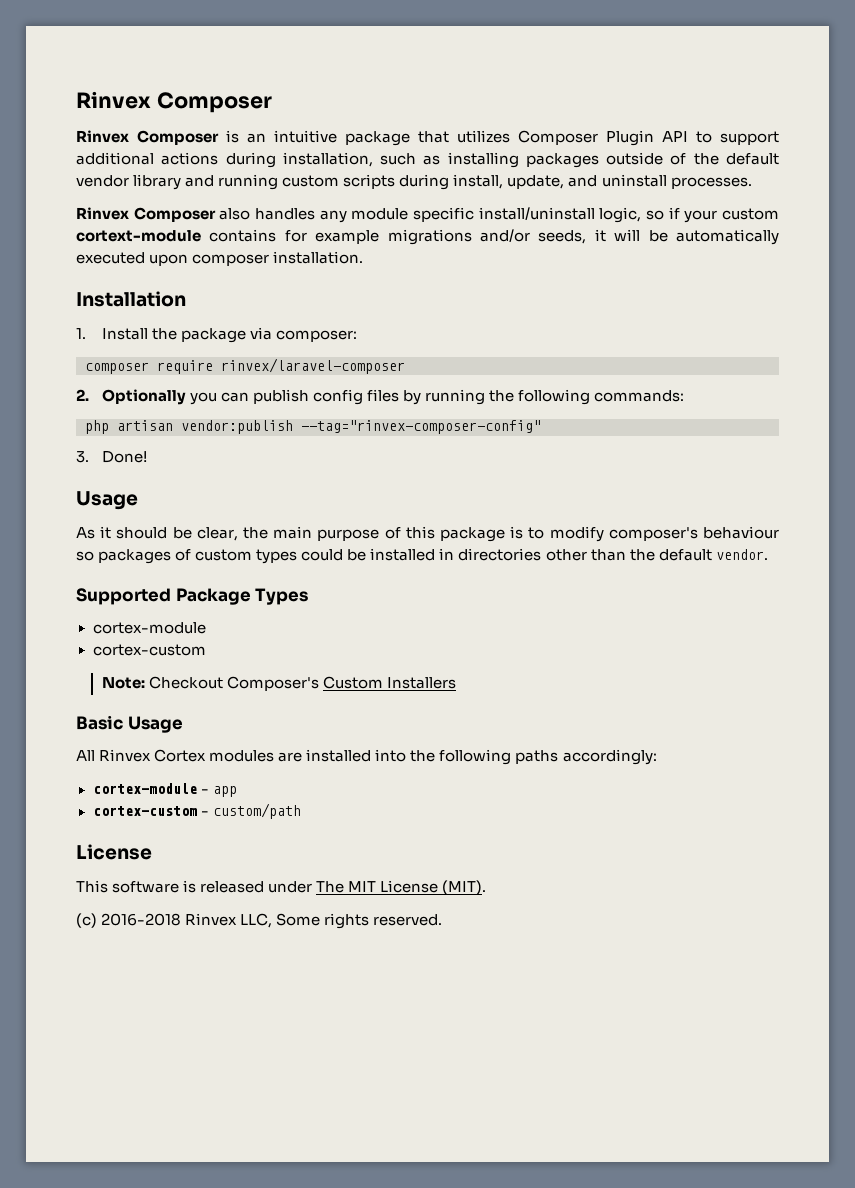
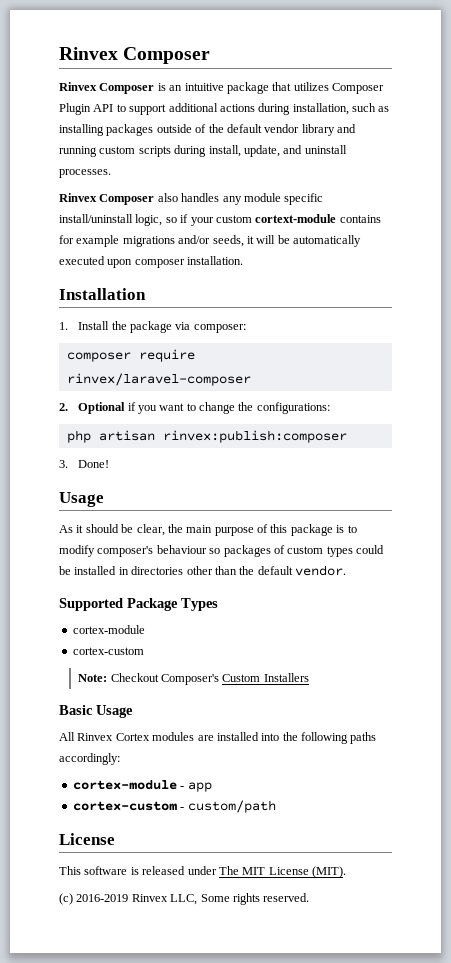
- 2. Optionally you can publish config files by running the following commands:
+ 2. Optional if you want to change the configurations:
- php artisan vendor:publish --tag="rinvex-composer-config"
+ php artisan rinvex:publish:composer
- (c) 2016-2018 Rinvex LLC, Some rights reserved.
+ (c) 2016-2019 Rinvex LLC, Some rights reserved.

